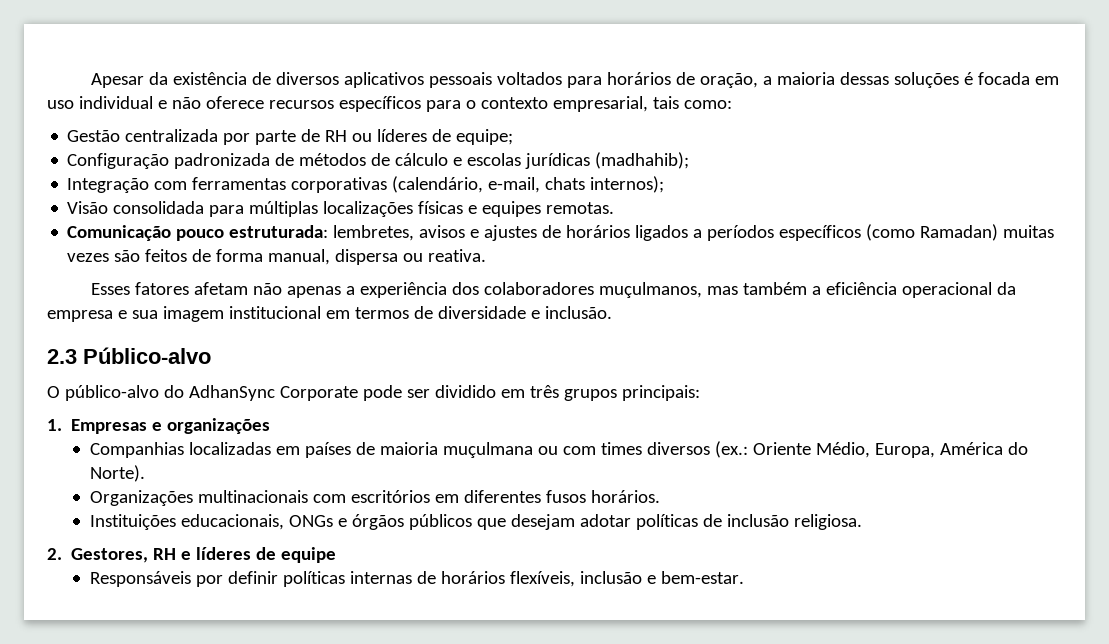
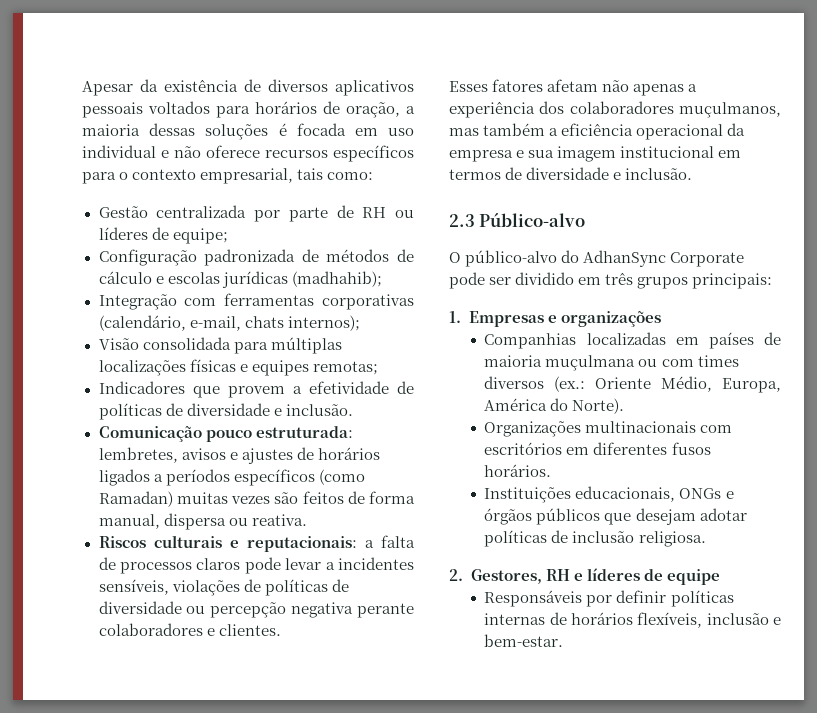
- Visão consolidada para múltiplas localizações físicas e equipes remotas.
+ Visão consolidada para múltiplas localizações físicas e equipes remotas;
+ Indicadores que provem a efetividade de políticas de diversidade e inclusão.
+ Riscos culturais e reputacionais: a falta de processos claros pode levar a incidentes sensíveis, violações de políticas de diversidade ou percepção negativa perante colaboradores e clientes.

